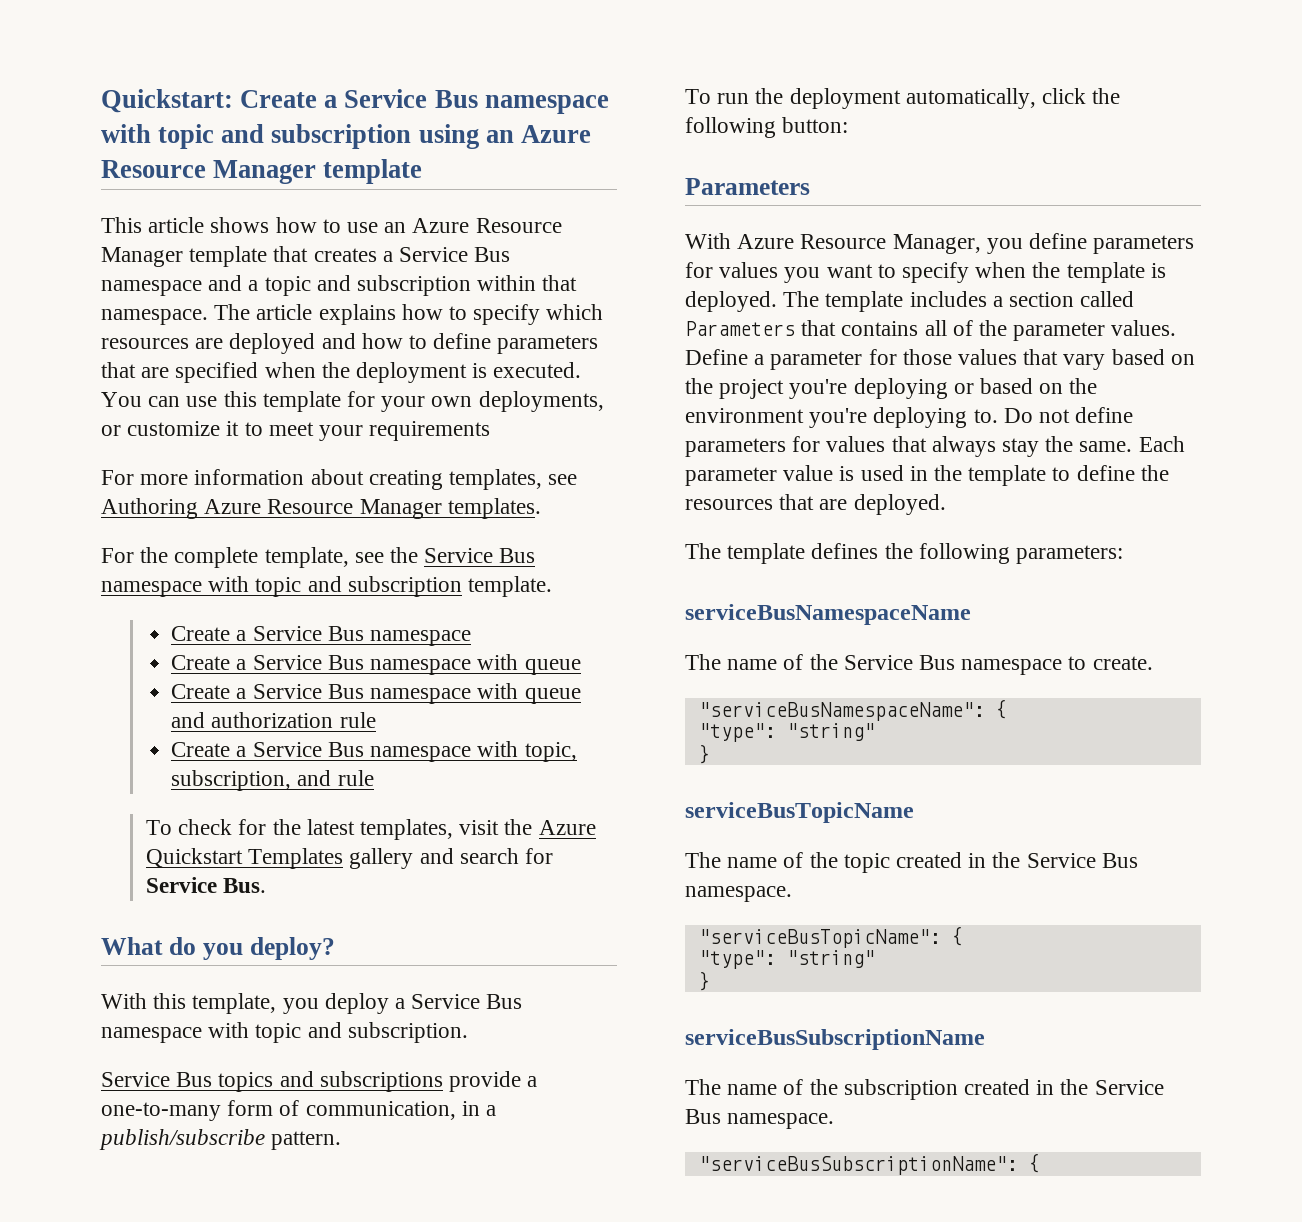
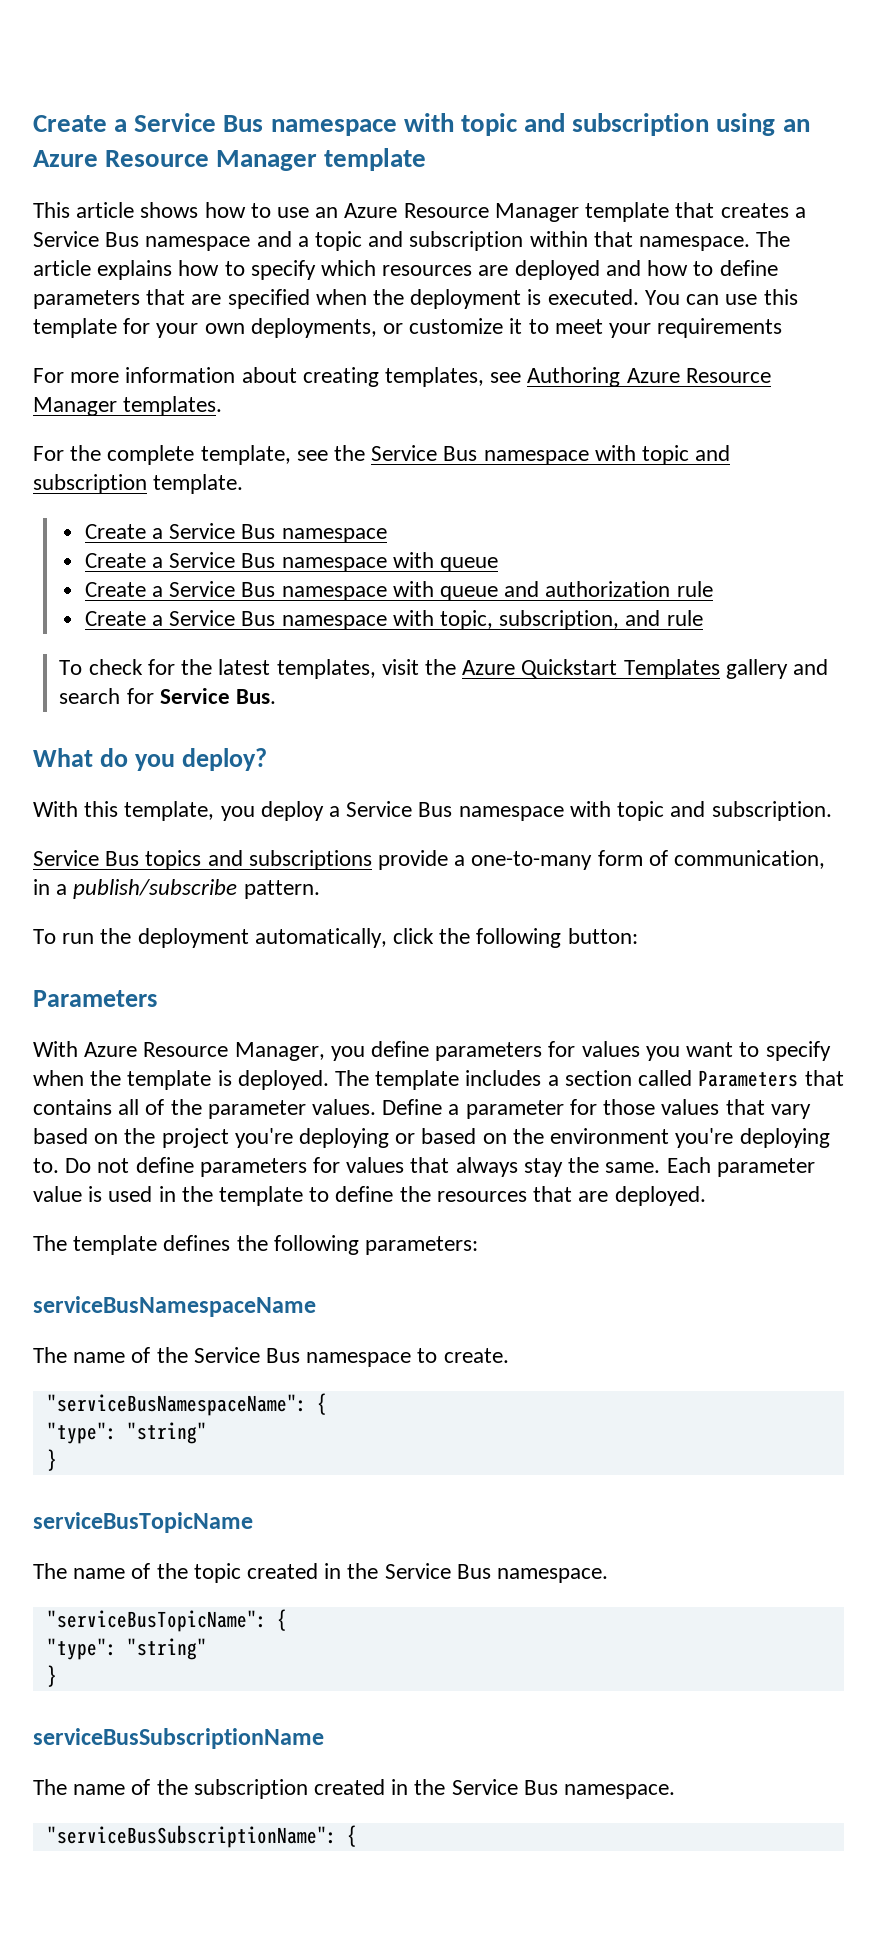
- Quickstart: Create a Service Bus namespace with topic and subscription using an Azure Resource Manager template
+ Create a Service Bus namespace with topic and subscription using an Azure Resource Manager template

